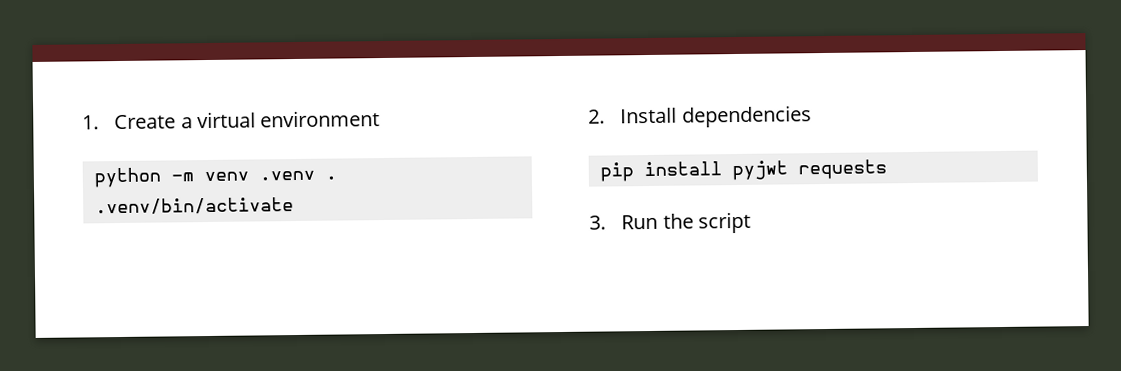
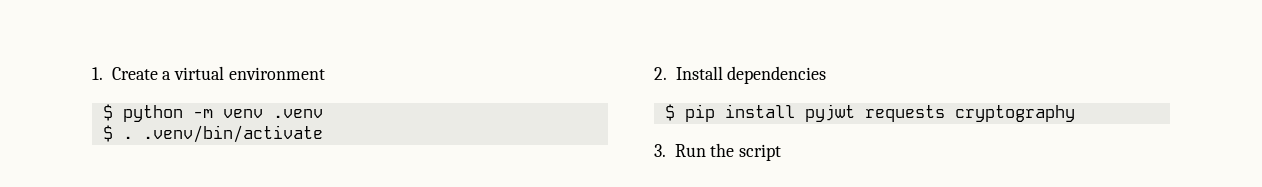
- python -m venv .venv . .venv/bin/activate
+ $ python -m venv .venv
+ $ . .venv/bin/activate
- pip install pyjwt requests
+ $ pip install pyjwt requests cryptography

